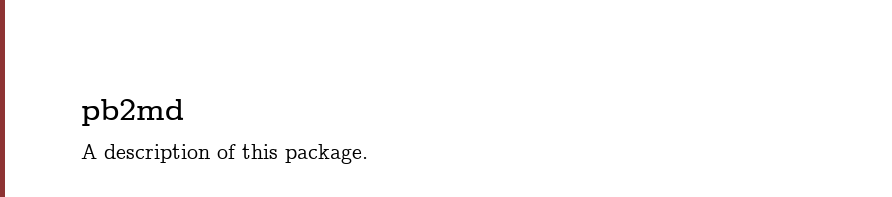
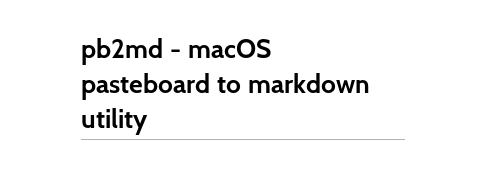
- pb2md
- A description of this package.
+ pb2md - macOS pasteboard to markdown utility

